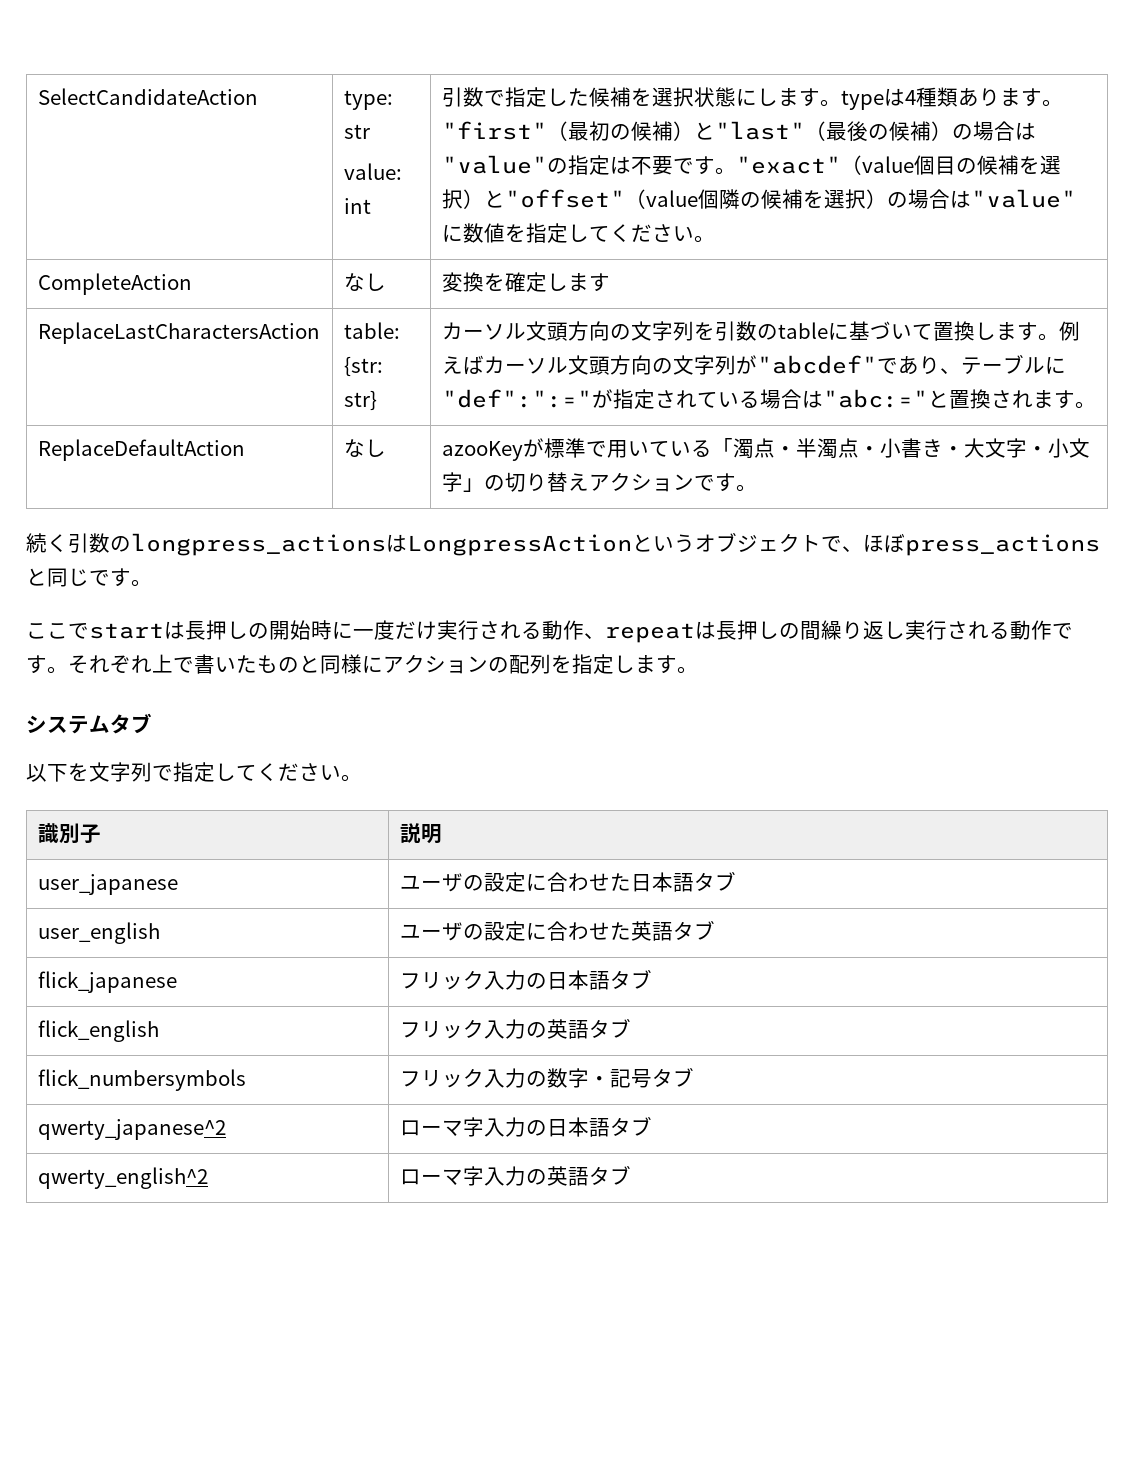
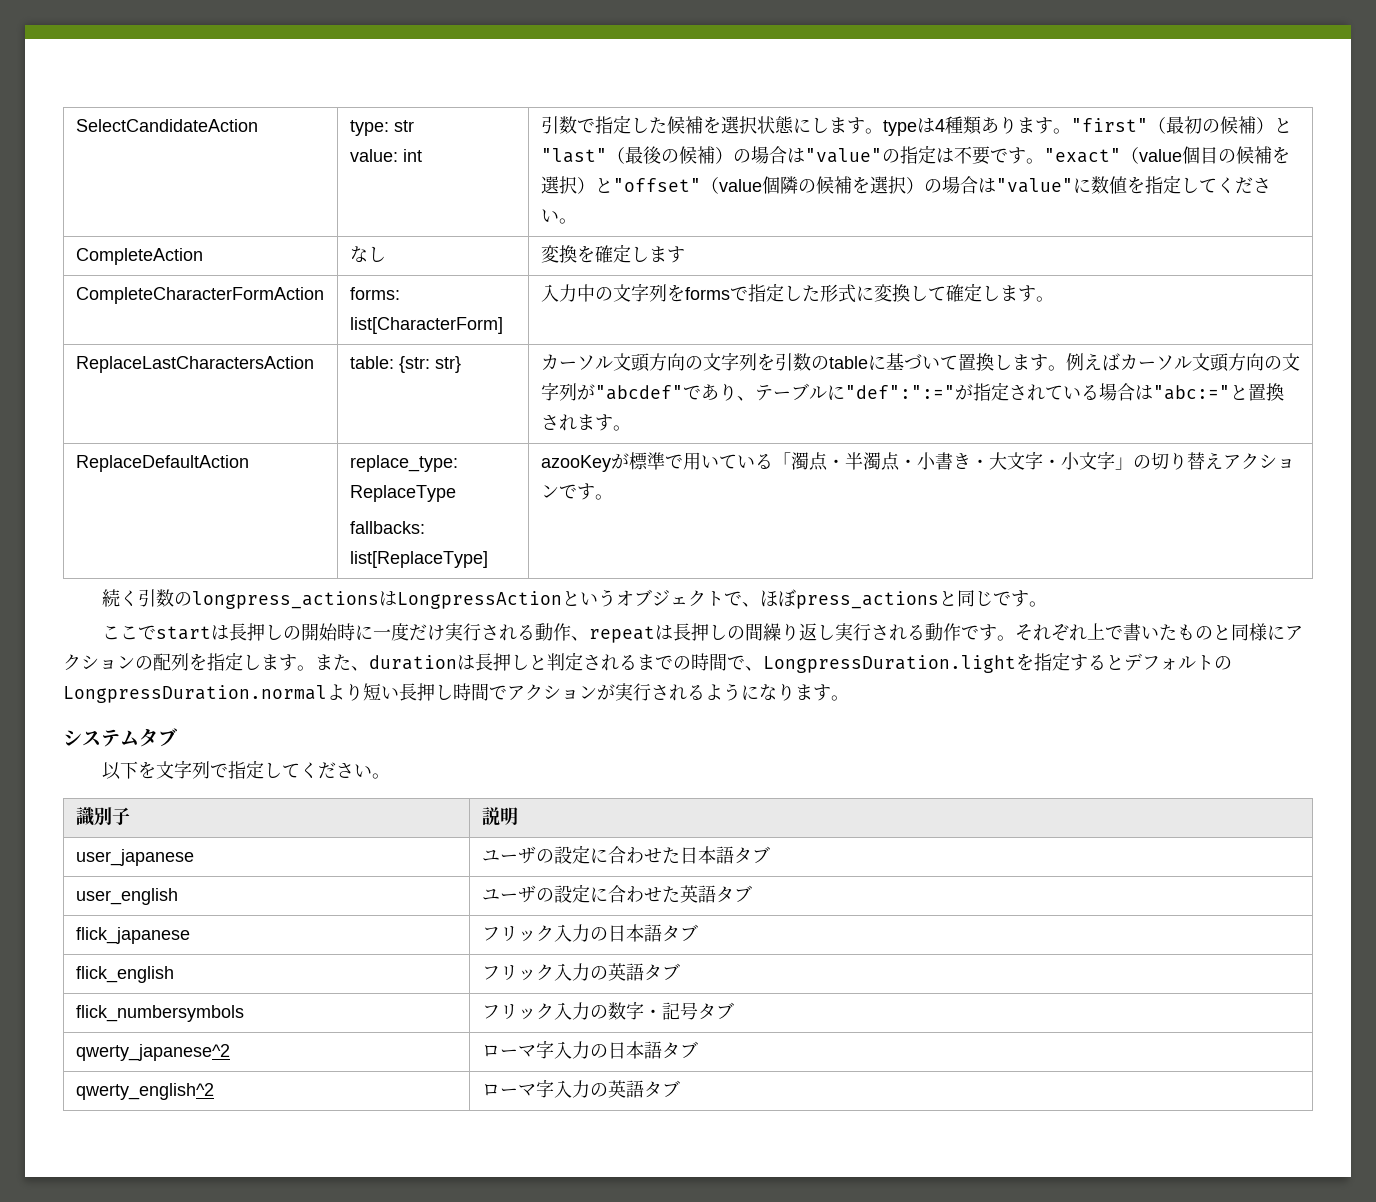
+ CompleteCharacterFormAction | forms: list[CharacterForm] | 入力中の文字列をformsで指定した形式に変換して確定します。
- ReplaceDefaultAction | なし | azooKeyが標準で用いている「濁点・半濁点・小書き・大文字・小文字」の切り替えアクションです。
+ ReplaceDefaultAction | replace_type: ReplaceType
+ fallbacks: list[ReplaceType] | azooKeyが標準で用いている「濁点・半濁点・小書き・大文字・小文字」の切り替えアクションです。
+ また、durationは長押しと判定されるまでの時間で、LongpressDuration.lightを指定するとデフォルトのLongpressDuration.normalより短い長押し時間でアクションが実行されるようになります。

